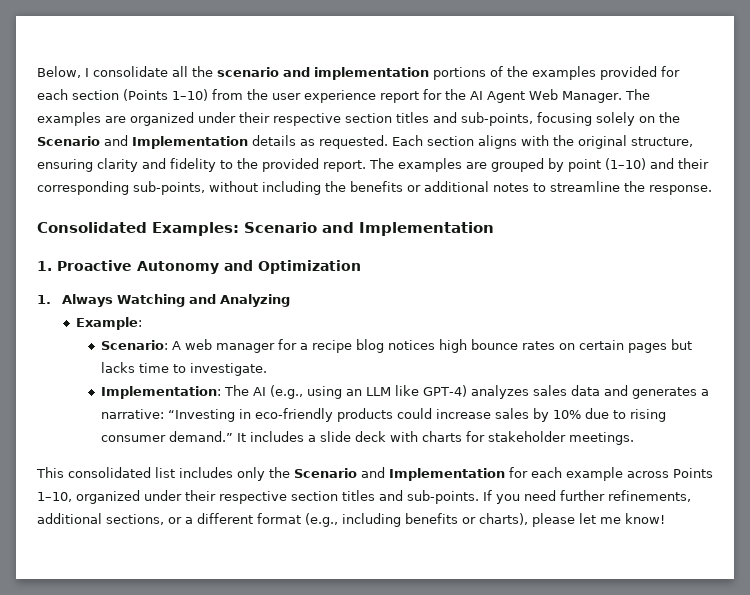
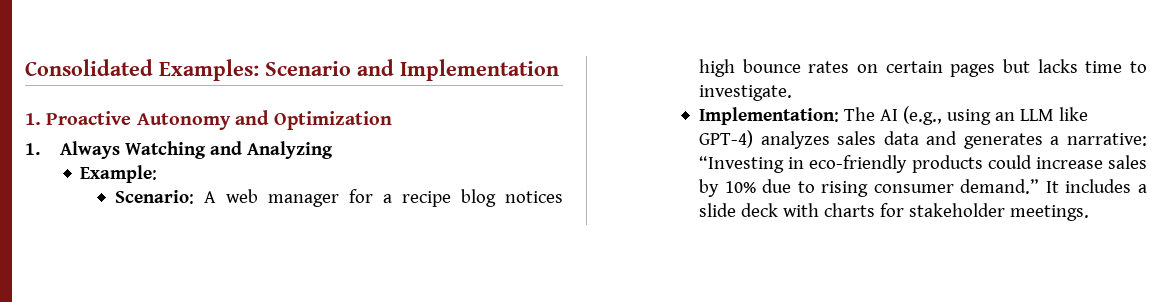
- Below, I consolidate all the scenario and implementation portions of the examples provided for each section (Points 1–10) from the user experience report for the AI Agent Web Manager. The examples are organized under their respective section titles and sub-points, focusing solely on the Scenario and Implementation details as requested. Each section aligns with the original structure, ensuring clarity and fidelity to the provided report. The examples are grouped by point (1–10) and their corresponding sub-points, without including the benefits or additional notes to streamline the response.
- This consolidated list includes only the Scenario and Implementation for each example across Points 1–10, organized under their respective section titles and sub-points. If you need further refinements, additional sections, or a different format (e.g., including benefits or charts), please let me know!

